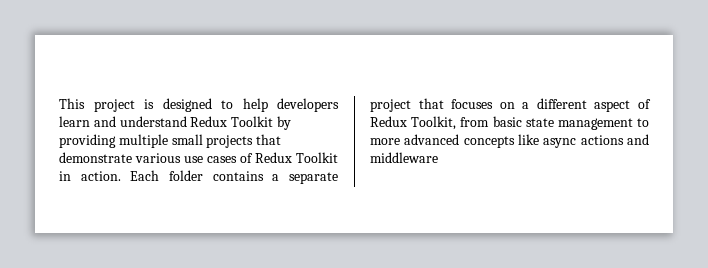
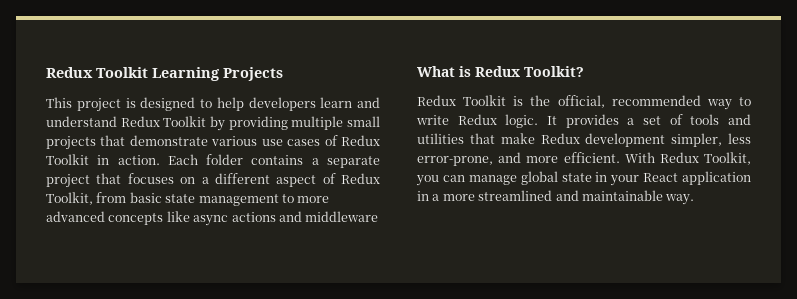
+ Redux Toolkit Learning Projects
+ What is Redux Toolkit?
+ Redux Toolkit is the official, recommended way to write Redux logic. It provides a set of tools and utilities that make Redux development simpler, less error-prone, and more efficient. With Redux Toolkit, you can manage global state in your React application in a more streamlined and maintainable way.

